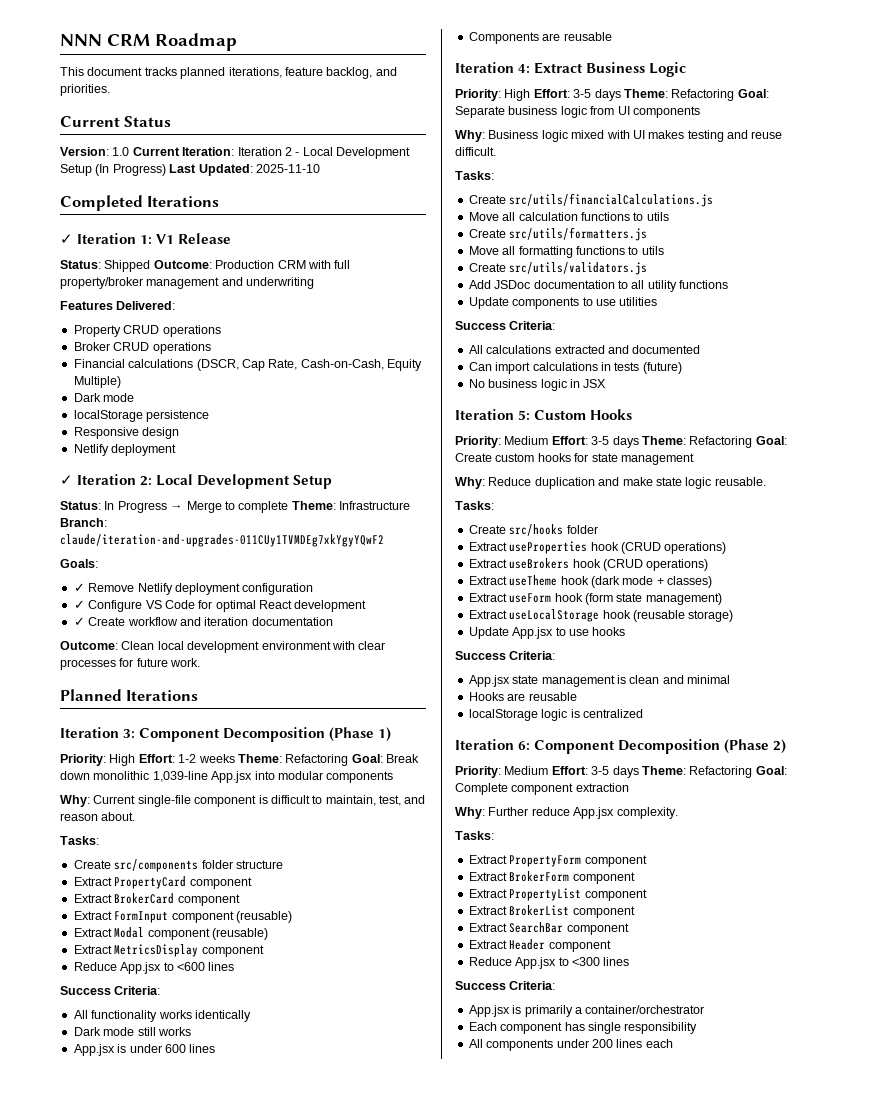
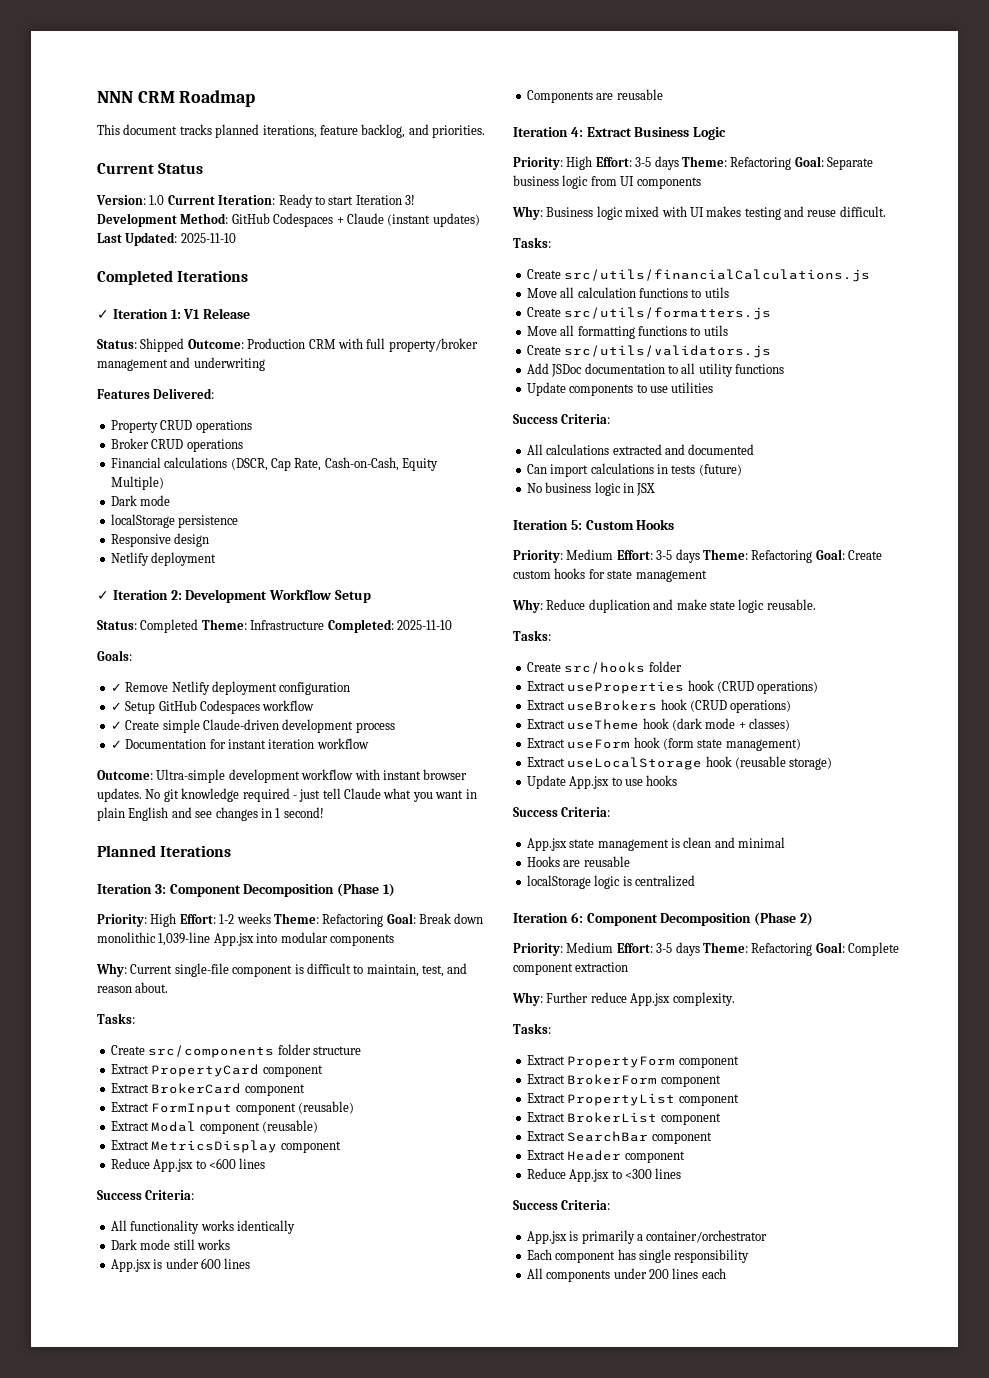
- Version: 1.0 Current Iteration: Iteration 2 - Local Development Setup (In Progress) Last Updated: 2025-11-10
+ Version: 1.0 Current Iteration: Ready to start Iteration 3! Development Method: GitHub Codespaces + Claude (instant updates) Last Updated: 2025-11-10
- ✓ Iteration 2: Local Development Setup
+ ✓ Iteration 2: Development Workflow Setup
- Status: In Progress → Merge to complete Theme: Infrastructure Branch: claude/iteration-and-upgrades-011CUy1TVMDEg7xkYgyYQwF2
+ Status: Completed Theme: Infrastructure Completed: 2025-11-10
- ✓ Configure VS Code for optimal React development
- ✓ Create workflow and iteration documentation
- Outcome: Clean local development environment with clear processes for future work.
+ ✓ Setup GitHub Codespaces workflow
+ ✓ Create simple Claude-driven development process
+ ✓ Documentation for instant iteration workflow
+ Outcome: Ultra-simple development workflow with instant browser updates. No git knowledge required - just tell Claude what you want in plain English and see changes in 1 second!

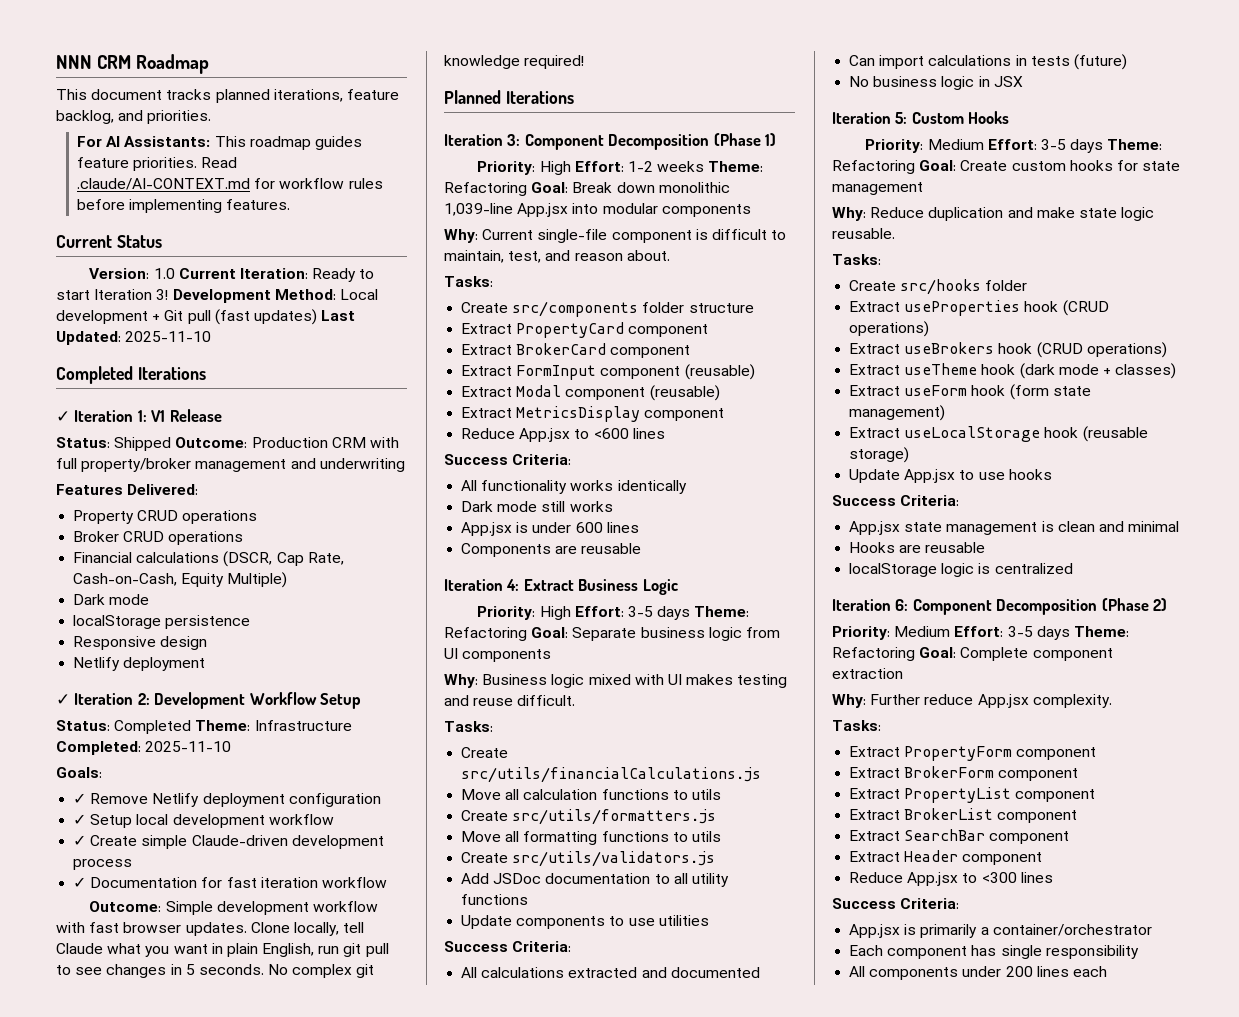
+ For AI Assistants: This roadmap guides feature priorities. Read .claude/AI-CONTEXT.md for workflow rules before implementing features.
- Development Method: GitHub Codespaces + Claude (instant updates) Last Updated: 2025-11-10
+ Development Method: Local development + Git pull (fast updates) Last Updated: 2025-11-10
- ✓ Setup GitHub Codespaces workflow
+ ✓ Setup local development workflow
- ✓ Documentation for instant iteration workflow
+ ✓ Documentation for fast iteration workflow
- Outcome: Ultra-simple development workflow with instant browser updates.
+ Outcome: Simple development workflow with fast browser updates.
- No git knowledge required - just tell Claude what you want in plain English and see changes in 1 second!
+ Clone locally, tell Claude what you want in plain English, run git pull to see changes in 5 seconds. No complex git knowledge required!

